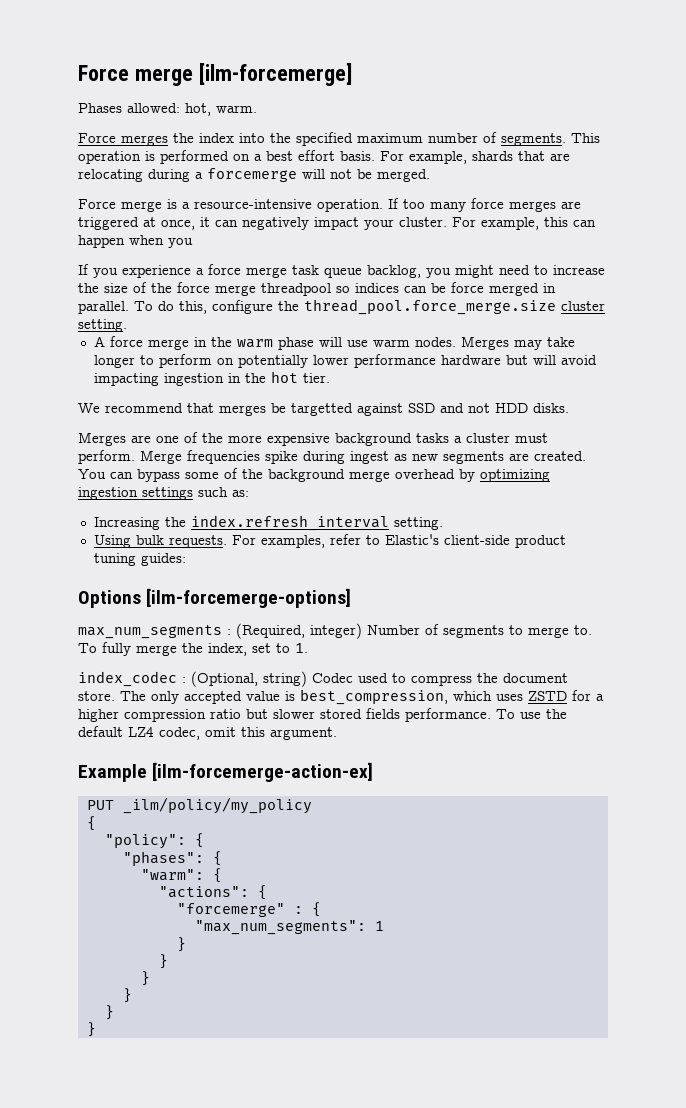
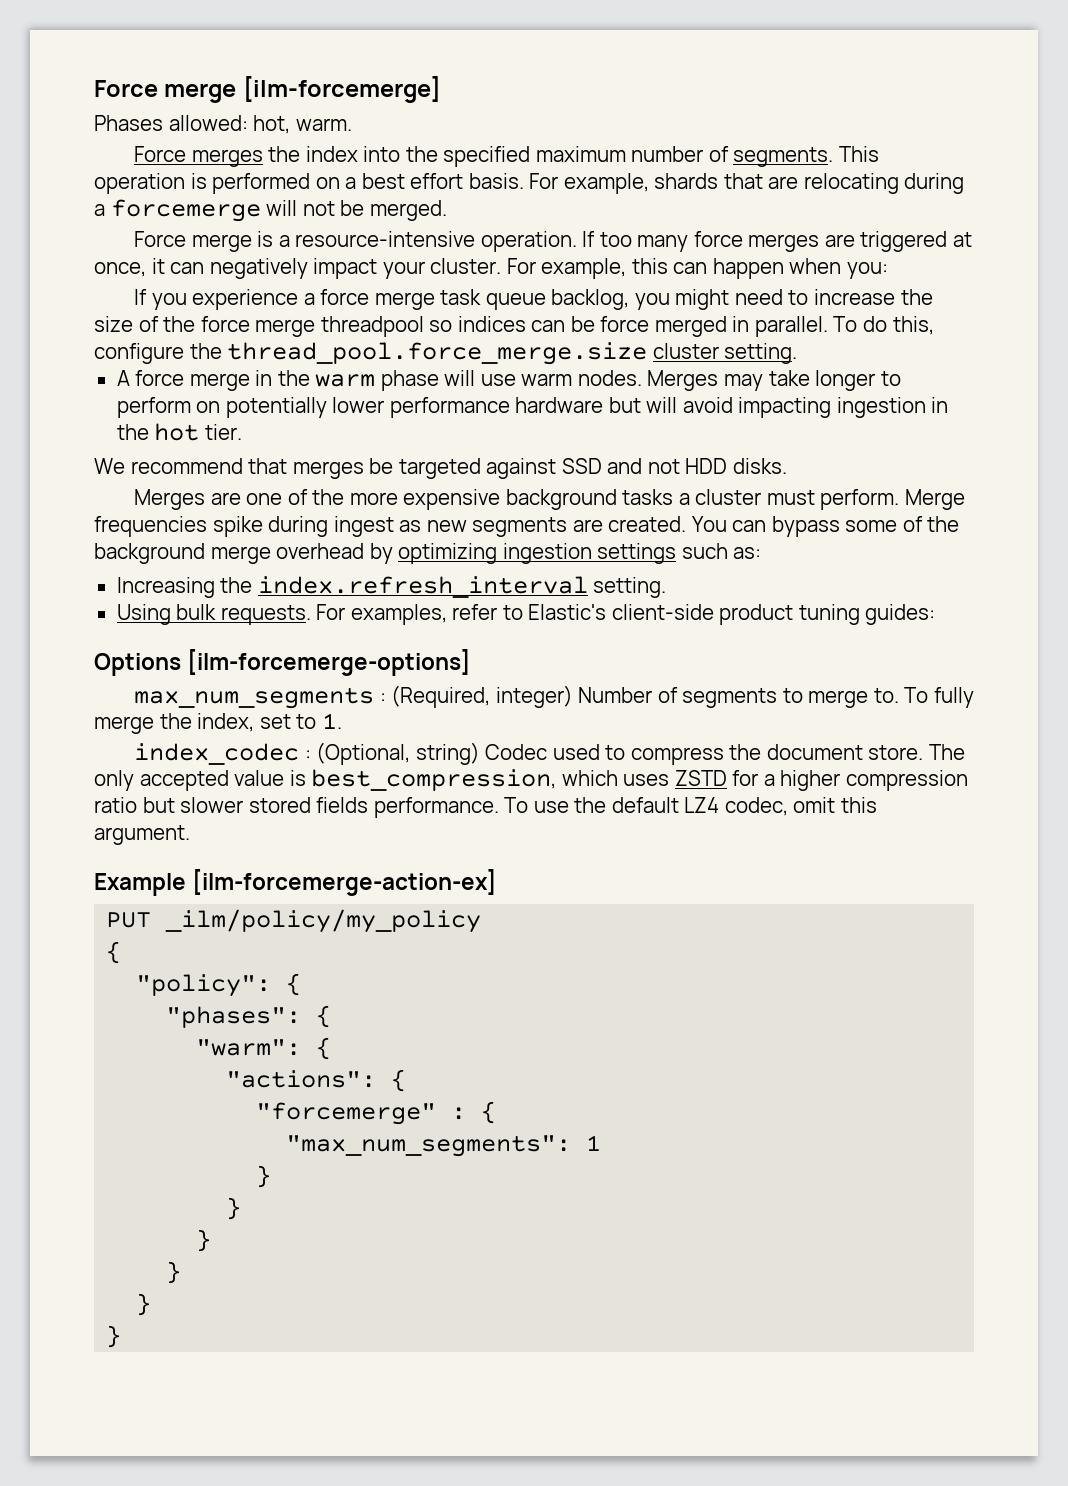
- For example, this can happen when you
+ For example, this can happen when you:
- We recommend that merges be targetted against SSD and not HDD disks.
+ We recommend that merges be targeted against SSD and not HDD disks.

